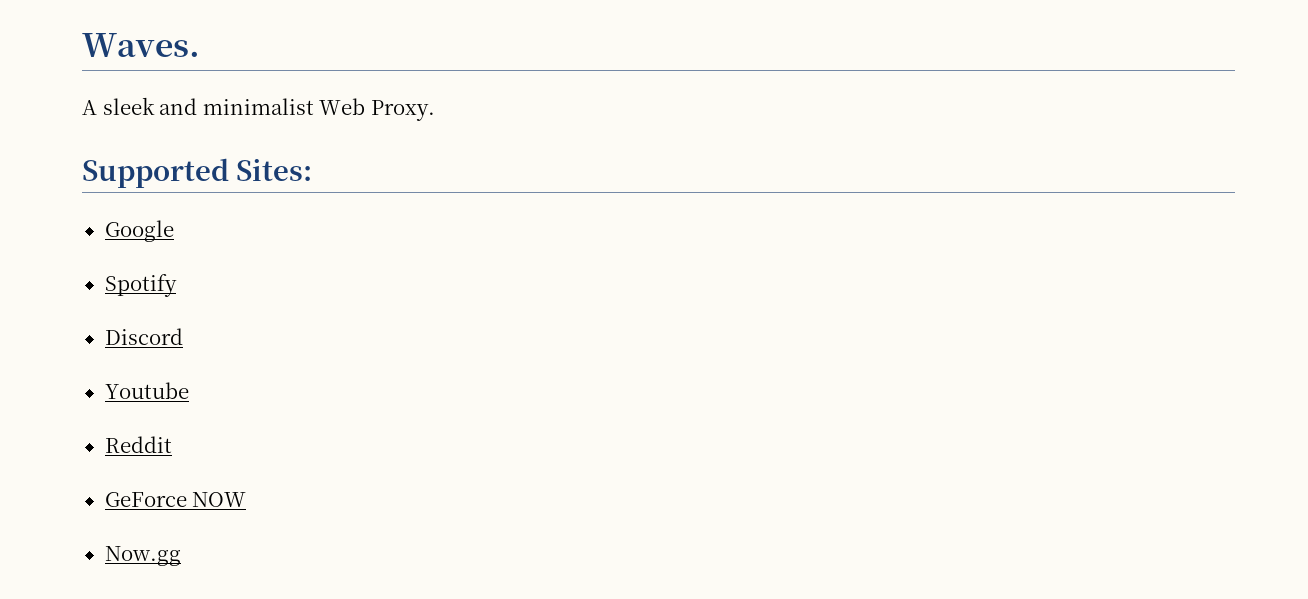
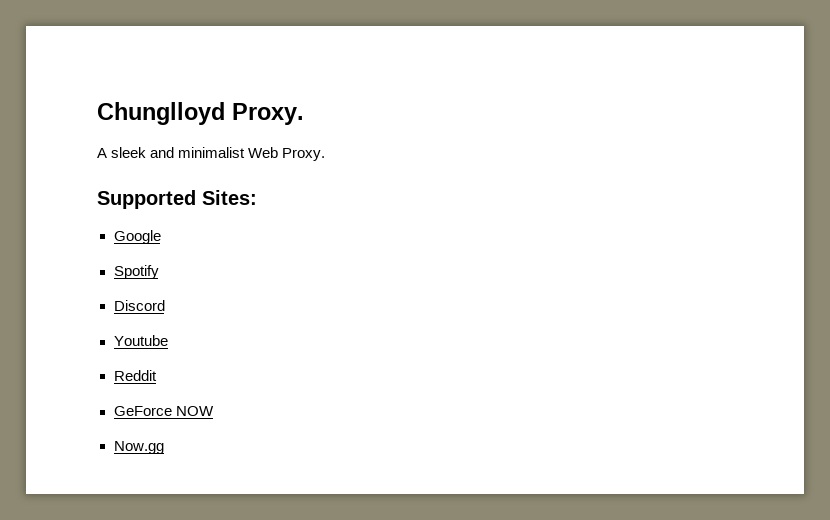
- Waves.
+ Chunglloyd Proxy.

